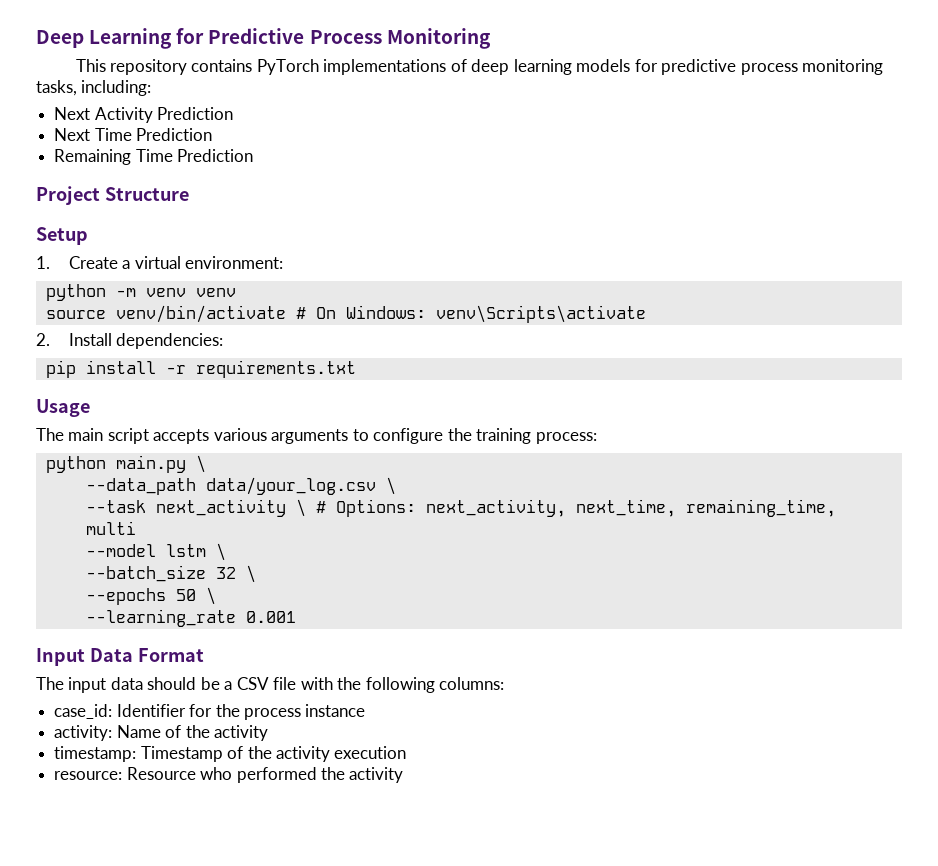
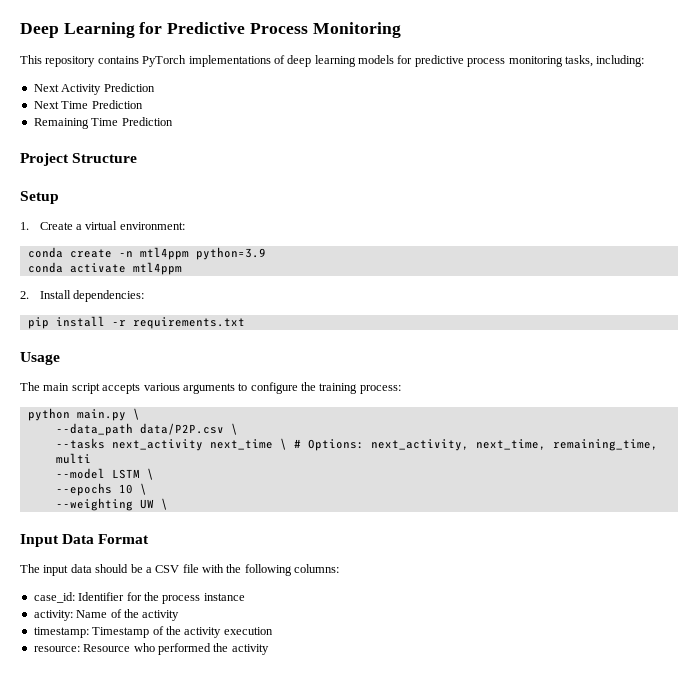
- python -m venv venv
- source venv/bin/activate # On Windows: venv\Scripts\activate
+ conda create -n mtl4ppm python=3.9
+ conda activate mtl4ppm
- --data_path data/your_log.csv \
- --task next_activity \ # Options: next_activity, next_time, remaining_time, multi
+ --data_path data/P2P.csv \
+ --tasks next_activity next_time \ # Options: next_activity, next_time, remaining_time, multi
- --model lstm \
- --batch_size 32 \
+ --model LSTM \
- --epochs 50 \
- --learning_rate 0.001
+ --epochs 10 \
+ --weighting UW \

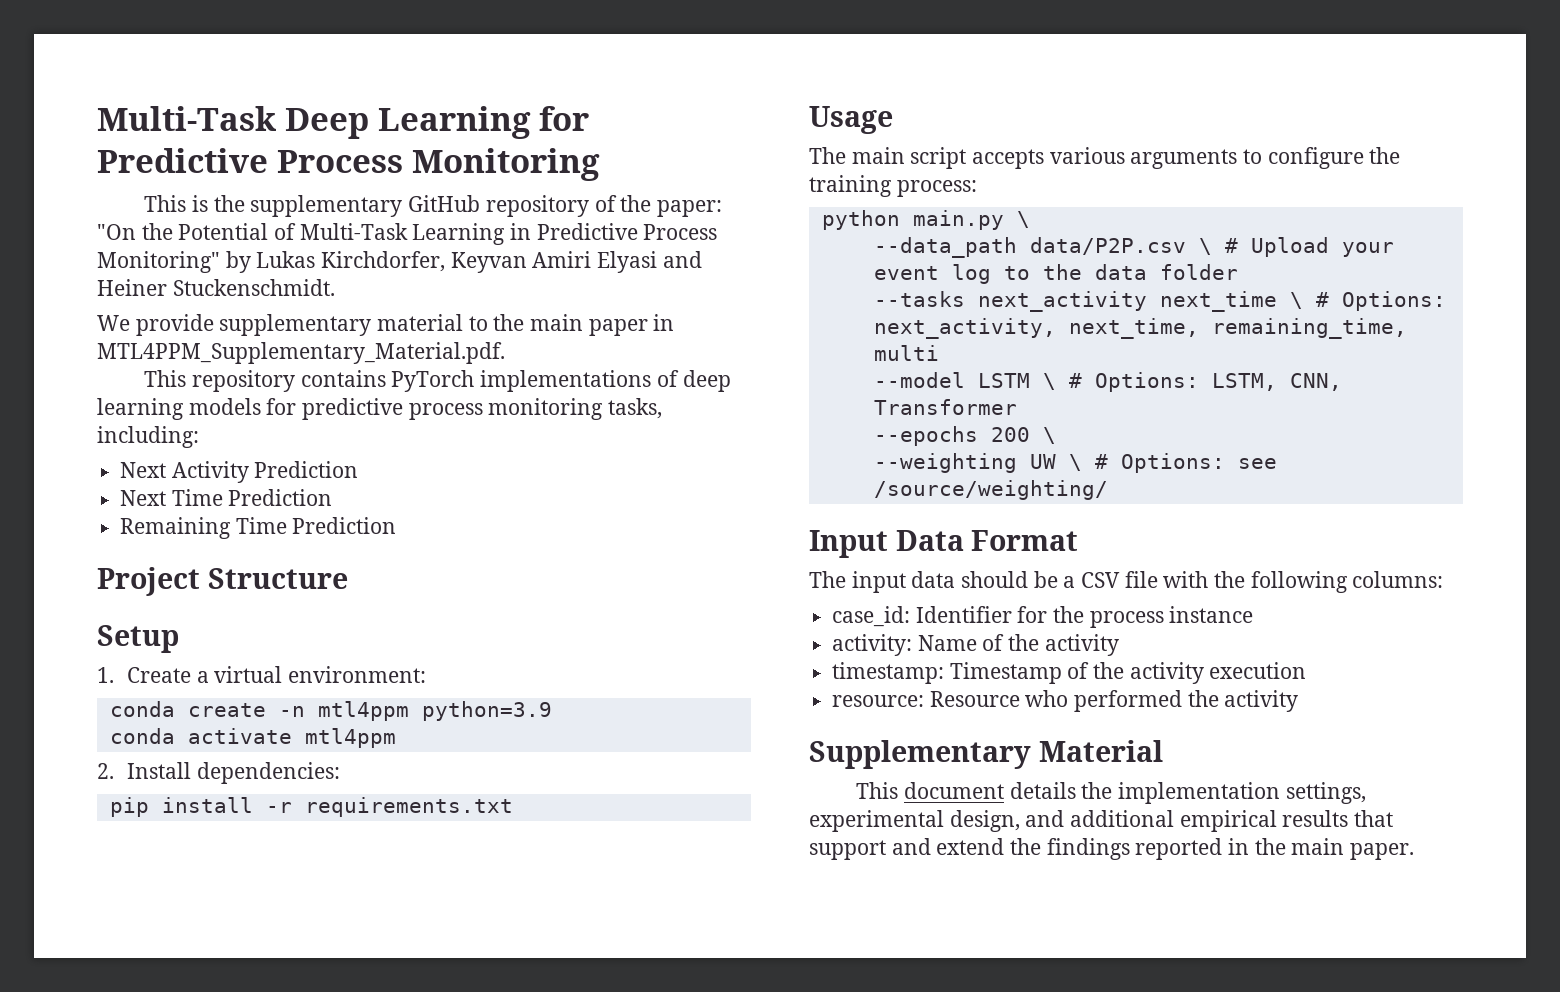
- Deep Learning for Predictive Process Monitoring
+ Multi-Task Deep Learning for Predictive Process Monitoring
+ This is the supplementary GitHub repository of the paper: "On the Potential of Multi-Task Learning in Predictive Process Monitoring" by Lukas Kirchdorfer, Keyvan Amiri Elyasi and Heiner Stuckenschmidt.
+ We provide supplementary material to the main paper in MTL4PPM_Supplementary_Material.pdf.
- --data_path data/P2P.csv \
+ --data_path data/P2P.csv \ # Upload your event log to the data folder
- --model LSTM \
+ --model LSTM \ # Options: LSTM, CNN, Transformer
- --epochs 10 \
+ --epochs 200 \
- --weighting UW \
+ --weighting UW \ # Options: see /source/weighting/
+ Supplementary Material
+ This document details the implementation settings, experimental design, and additional empirical results that support and extend the findings reported in the main paper.

